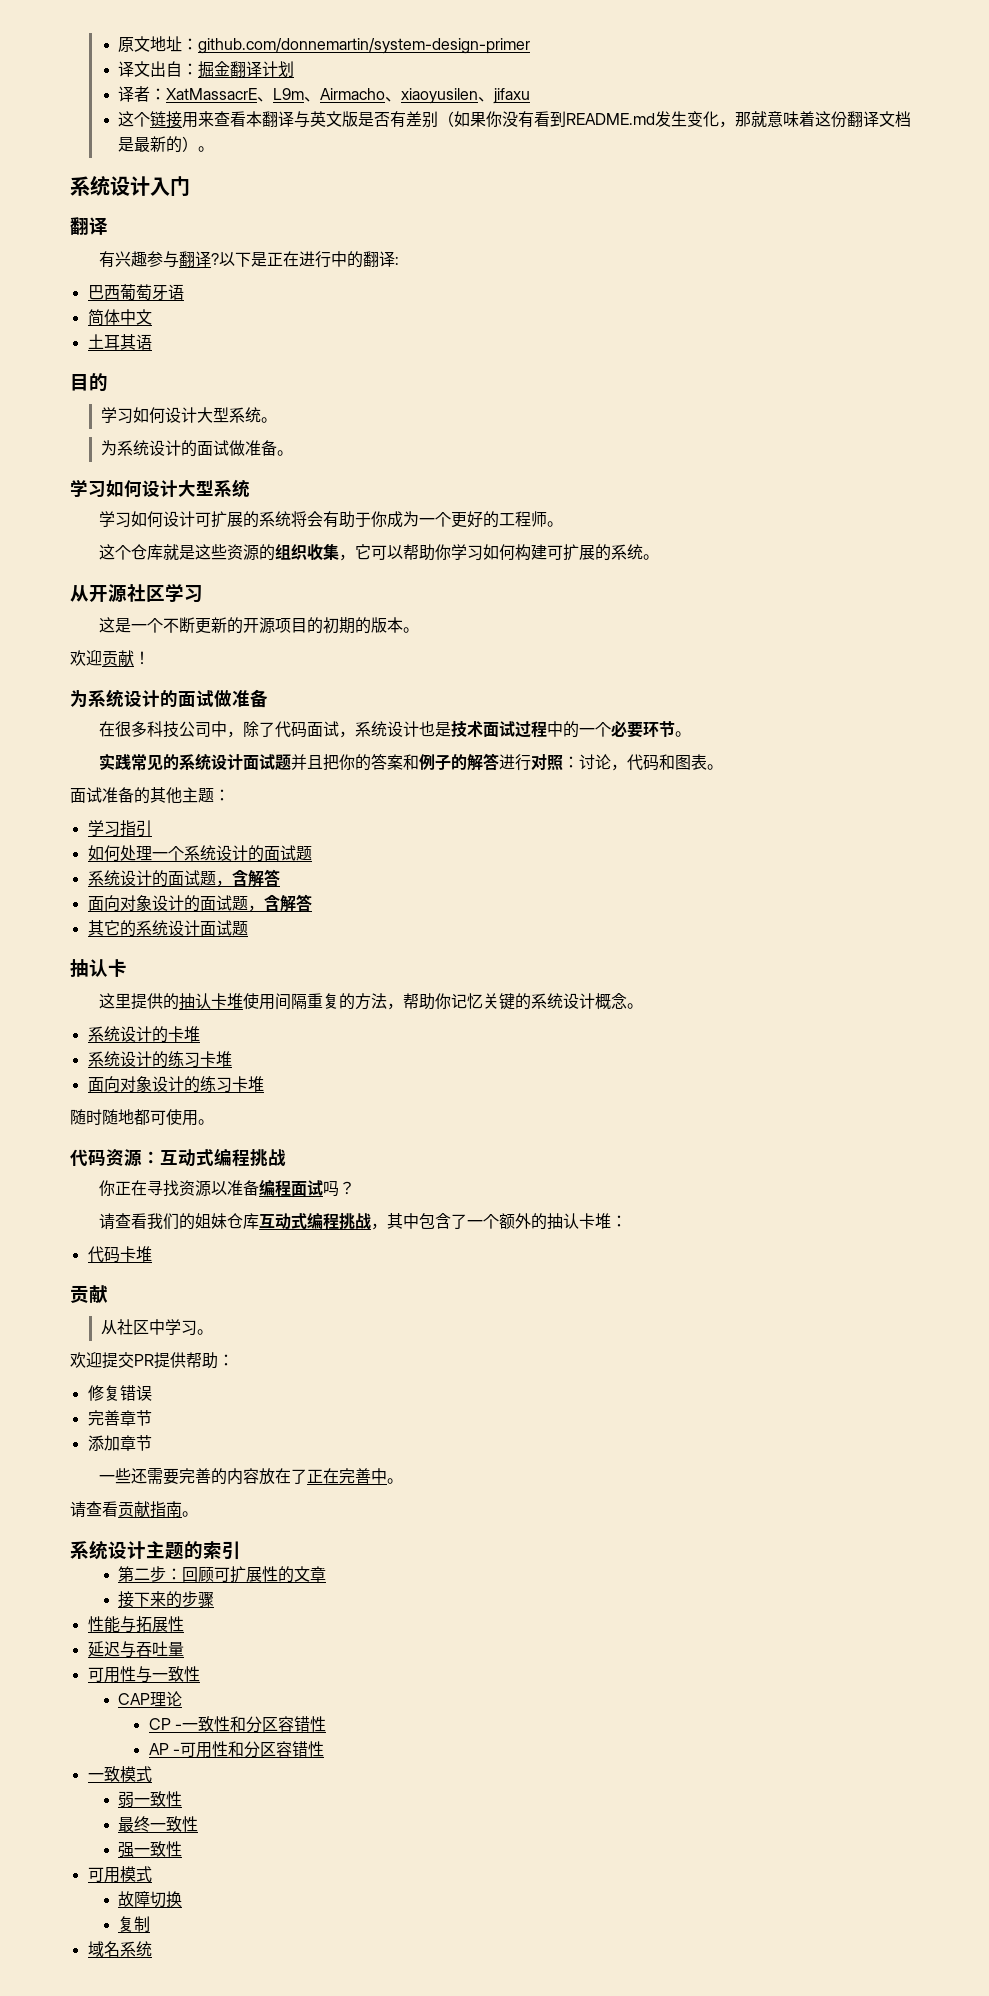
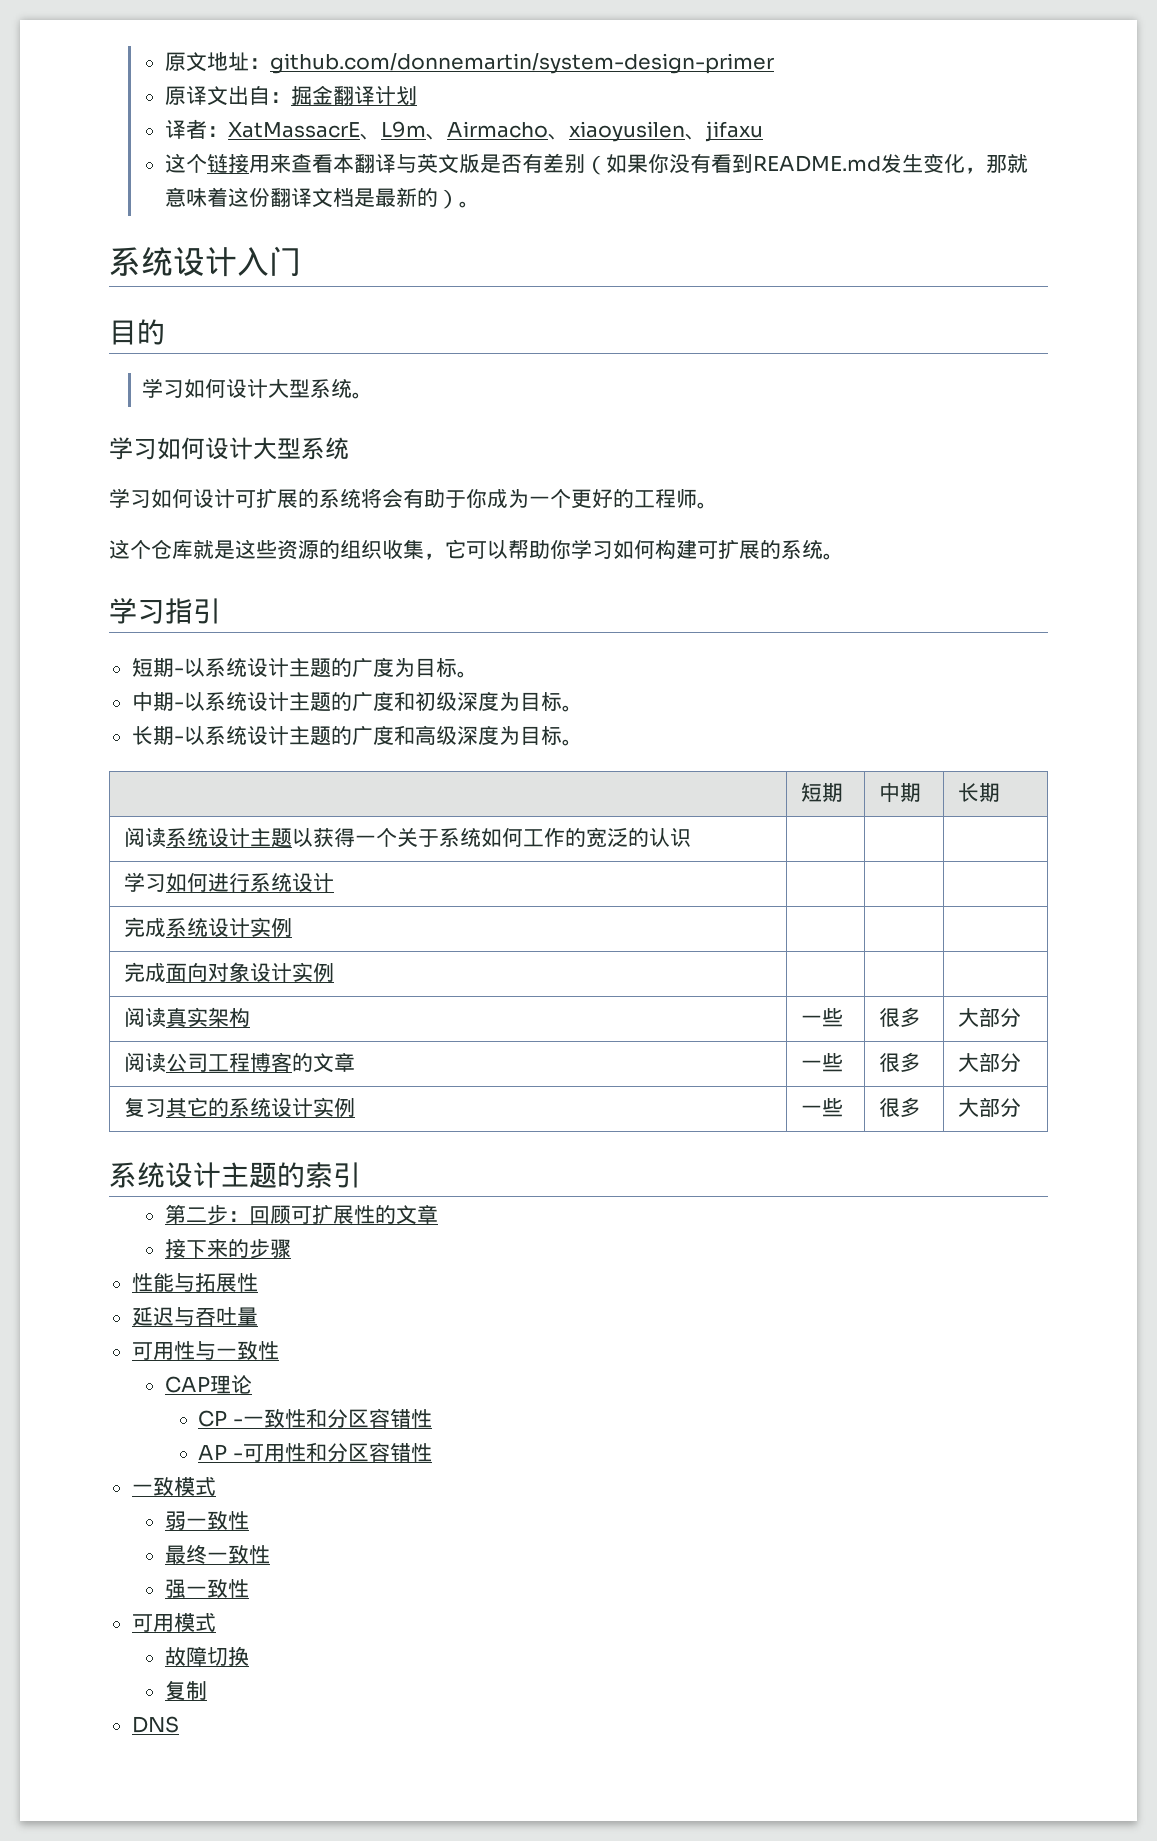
- 译文出自：掘金翻译计划
+ 原译文出自：掘金翻译计划
  系统设计入门
- 翻译
- 有兴趣参与翻译?以下是正在进行中的翻译:
- 巴西葡萄牙语
- 简体中文
- 土耳其语
- 为系统设计的面试做准备。
- 从开源社区学习
- 这是一个不断更新的开源项目的初期的版本。
- 欢迎贡献！
- 为系统设计的面试做准备
- 在很多科技公司中，除了代码面试，系统设计也是技术面试过程中的一个必要环节。
- 实践常见的系统设计面试题并且把你的答案和例子的解答进行对照：讨论，代码和图表。
- 面试准备的其他主题：
  学习指引
- 如何处理一个系统设计的面试题
- 系统设计的面试题，含解答
- 面向对象设计的面试题，含解答
- 其它的系统设计面试题
- 抽认卡
- 这里提供的抽认卡堆使用间隔重复的方法，帮助你记忆关键的系统设计概念。
- 系统设计的卡堆
- 系统设计的练习卡堆
- 面向对象设计的练习卡堆
- 随时随地都可使用。
- 代码资源：互动式编程挑战
- 你正在寻找资源以准备编程面试吗？
- 请查看我们的姐妹仓库互动式编程挑战，其中包含了一个额外的抽认卡堆：
- 代码卡堆
- 贡献
- 从社区中学习。
- 欢迎提交PR提供帮助：
- 修复错误
- 完善章节
- 添加章节
- 一些还需要完善的内容放在了正在完善中。
- 请查看贡献指南。
+ 短期-以系统设计主题的广度为目标。
+ 中期-以系统设计主题的广度和初级深度为目标。
+ 长期-以系统设计主题的广度和高级深度为目标。
+ | 短期 | 中期 | 长期
+ 阅读系统设计主题以获得一个关于系统如何工作的宽泛的认识 | | |
+ 学习如何进行系统设计 | | |
+ 完成系统设计实例 | | |
+ 完成面向对象设计实例 | | |
+ 阅读真实架构 | 一些 | 很多 | 大部分
+ 阅读公司工程博客的文章 | 一些 | 很多 | 大部分
+ 复习其它的系统设计实例 | 一些 | 很多 | 大部分
- 域名系统
+ DNS

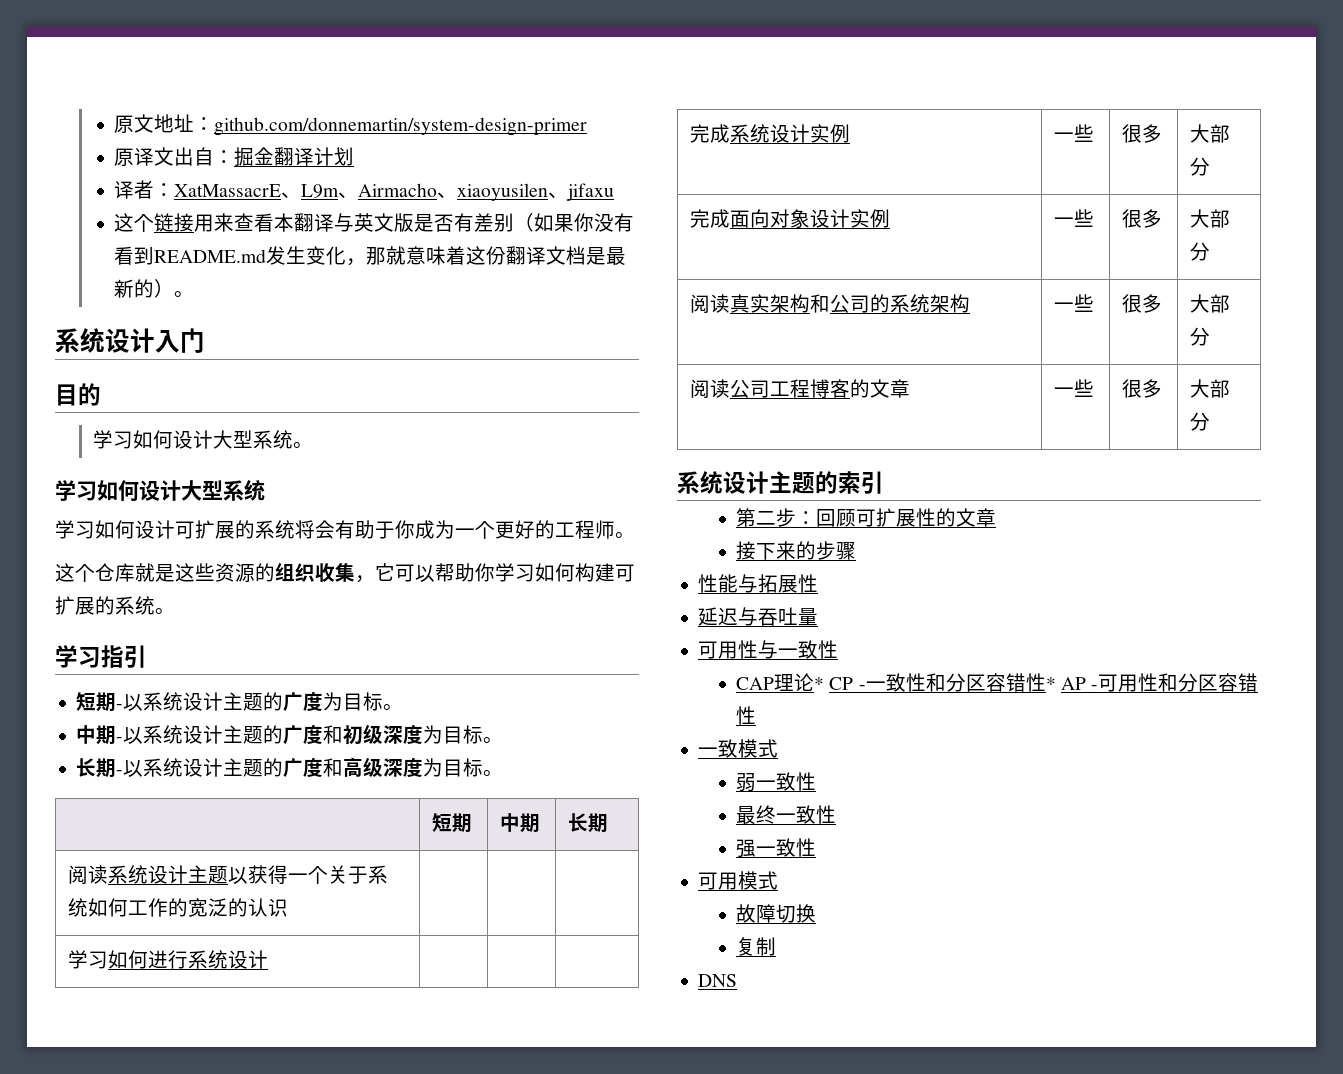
- 完成系统设计实例 | | |
+ 完成系统设计实例 | 一些 | 很多 | 大部分
- 完成面向对象设计实例 | | |
+ 完成面向对象设计实例 | 一些 | 很多 | 大部分
- 阅读真实架构 | 一些 | 很多 | 大部分
+ 阅读真实架构和公司的系统架构 | 一些 | 很多 | 大部分
- 复习其它的系统设计实例 | 一些 | 很多 | 大部分
- CAP理论
- CP -一致性和分区容错性
- AP -可用性和分区容错性
+ CAP理论* CP -一致性和分区容错性* AP -可用性和分区容错性

